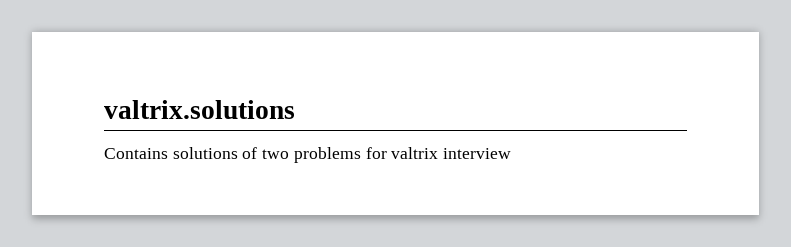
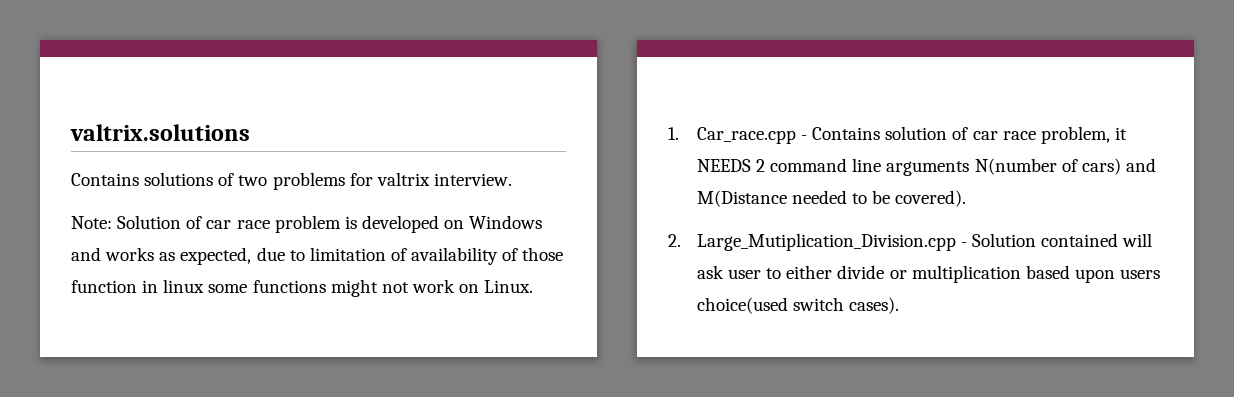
- Contains solutions of two problems for valtrix interview
+ Contains solutions of two problems for valtrix interview.
+ Note: Solution of car race problem is developed on Windows and works as expected, due to limitation of availability of those function in linux some functions might not work on Linux.
+ 1. Car_race.cpp - Contains solution of car race problem, it NEEDS 2 command line arguments N(number of cars) and M(Distance needed to be covered).
+ 2. Large_Mutiplication_Division.cpp - Solution contained will ask user to either divide or multiplication based upon users choice(used switch cases).

